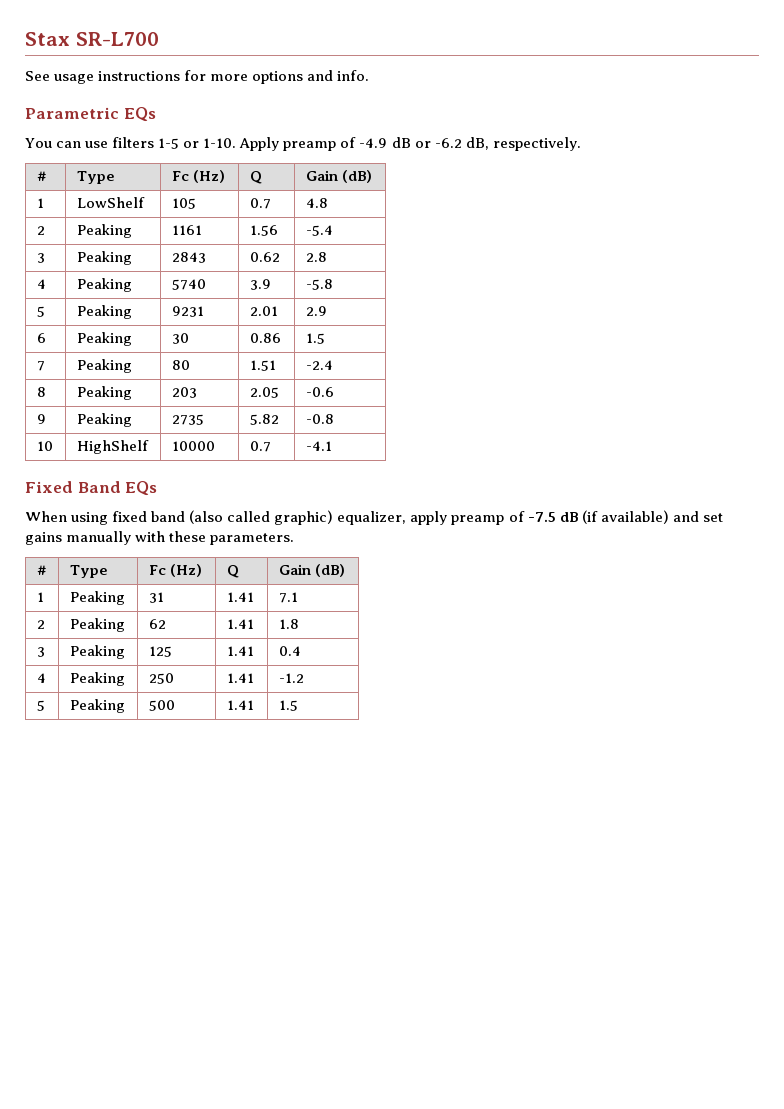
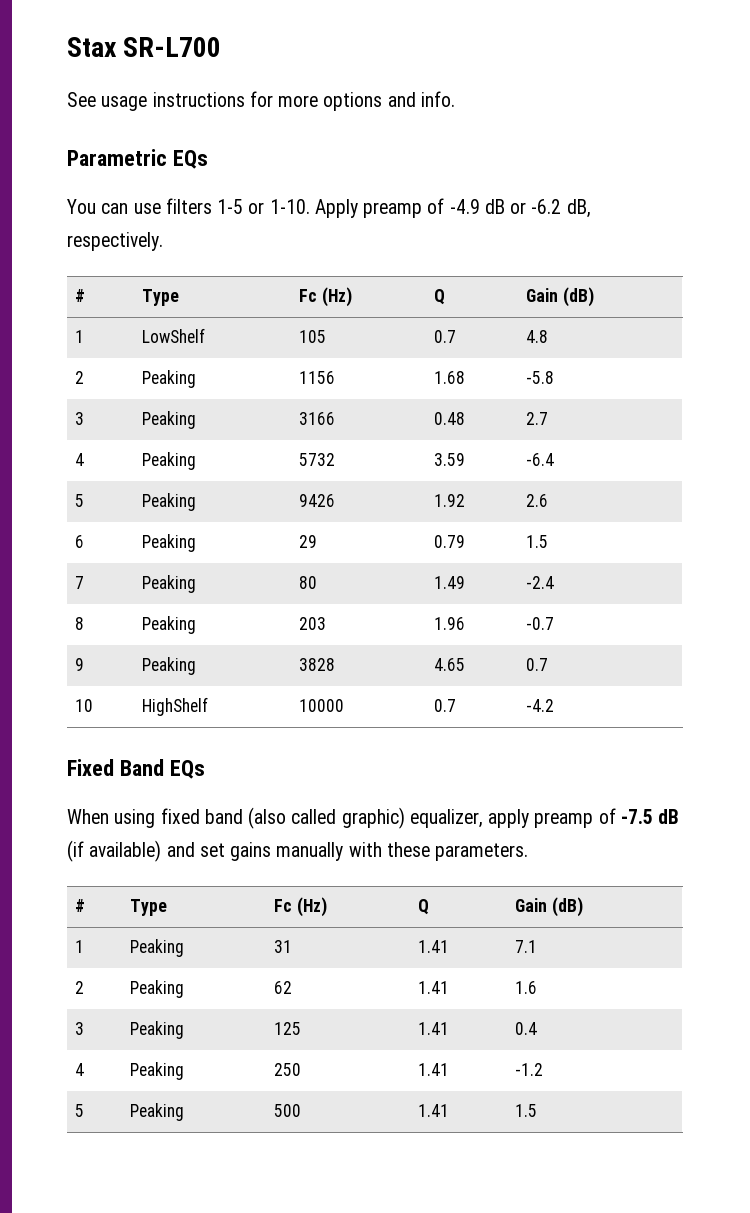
- 2 | Peaking | 1161 | 1.56 | -5.4
- 3 | Peaking | 2843 | 0.62 | 2.8
- 4 | Peaking | 5740 | 3.9 | -5.8
- 5 | Peaking | 9231 | 2.01 | 2.9
+ 2 | Peaking | 1156 | 1.68 | -5.8
+ 3 | Peaking | 3166 | 0.48 | 2.7
+ 4 | Peaking | 5732 | 3.59 | -6.4
+ 5 | Peaking | 9426 | 1.92 | 2.6
- 6 | Peaking | 30 | 0.86 | 1.5
+ 6 | Peaking | 29 | 0.79 | 1.5
- 7 | Peaking | 80 | 1.51 | -2.4
+ 7 | Peaking | 80 | 1.49 | -2.4
- 8 | Peaking | 203 | 2.05 | -0.6
+ 8 | Peaking | 203 | 1.96 | -0.7
- 9 | Peaking | 2735 | 5.82 | -0.8
+ 9 | Peaking | 3828 | 4.65 | 0.7
- 10 | HighShelf | 10000 | 0.7 | -4.1
+ 10 | HighShelf | 10000 | 0.7 | -4.2
- 2 | Peaking | 62 | 1.41 | 1.8
+ 2 | Peaking | 62 | 1.41 | 1.6

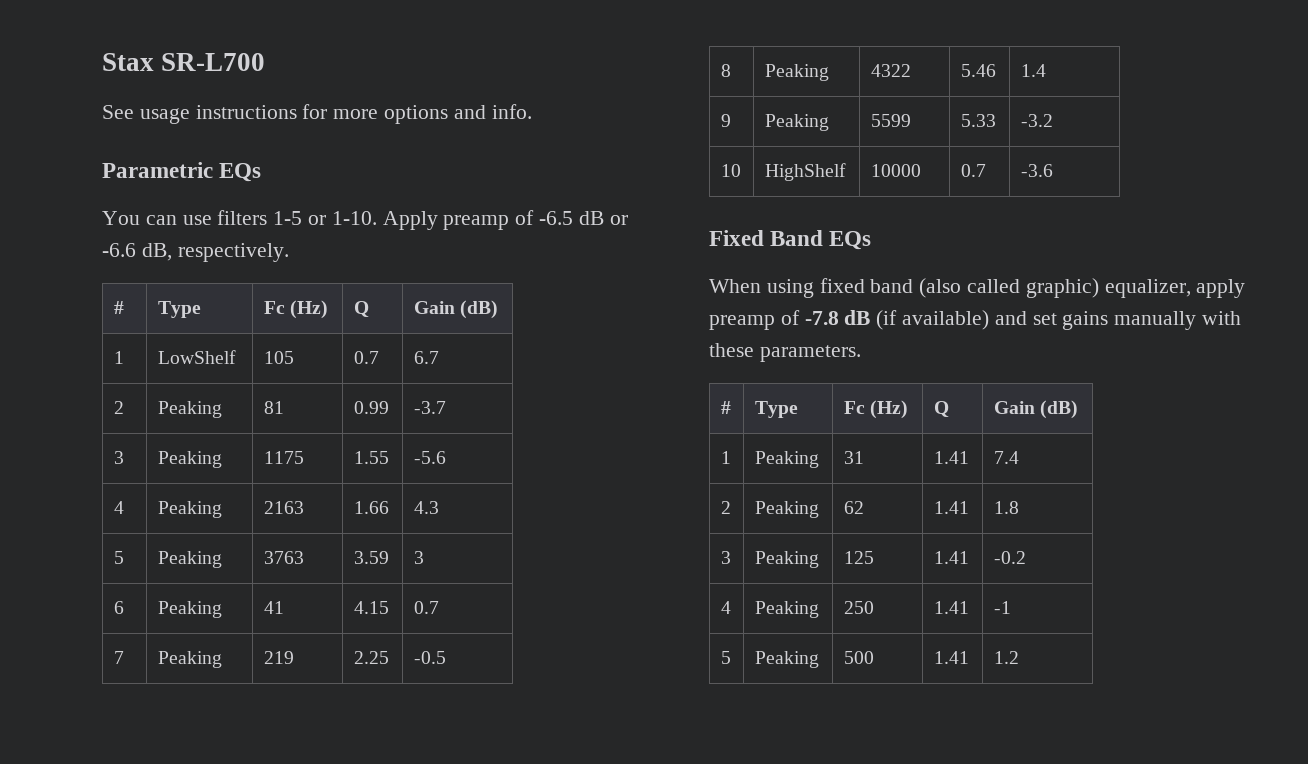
- Apply preamp of -4.9 dB or -6.2 dB, respectively.
+ Apply preamp of -6.5 dB or -6.6 dB, respectively.
- 1 | LowShelf | 105 | 0.7 | 4.8
- 2 | Peaking | 1156 | 1.68 | -5.8
- 3 | Peaking | 3166 | 0.48 | 2.7
- 4 | Peaking | 5732 | 3.59 | -6.4
- 5 | Peaking | 9426 | 1.92 | 2.6
+ 1 | LowShelf | 105 | 0.7 | 6.7
+ 2 | Peaking | 81 | 0.99 | -3.7
+ 3 | Peaking | 1175 | 1.55 | -5.6
+ 4 | Peaking | 2163 | 1.66 | 4.3
+ 5 | Peaking | 3763 | 3.59 | 3
- 6 | Peaking | 29 | 0.79 | 1.5
+ 6 | Peaking | 41 | 4.15 | 0.7
- 7 | Peaking | 80 | 1.49 | -2.4
+ 7 | Peaking | 219 | 2.25 | -0.5
- 8 | Peaking | 203 | 1.96 | -0.7
+ 8 | Peaking | 4322 | 5.46 | 1.4
- 9 | Peaking | 3828 | 4.65 | 0.7
+ 9 | Peaking | 5599 | 5.33 | -3.2
- 10 | HighShelf | 10000 | 0.7 | -4.2
+ 10 | HighShelf | 10000 | 0.7 | -3.6
- When using fixed band (also called graphic) equalizer, apply preamp of -7.5 dB (if available) and set gains manually with these parameters.
+ When using fixed band (also called graphic) equalizer, apply preamp of -7.8 dB (if available) and set gains manually with these parameters.
- 1 | Peaking | 31 | 1.41 | 7.1
+ 1 | Peaking | 31 | 1.41 | 7.4
- 2 | Peaking | 62 | 1.41 | 1.6
+ 2 | Peaking | 62 | 1.41 | 1.8
- 3 | Peaking | 125 | 1.41 | 0.4
+ 3 | Peaking | 125 | 1.41 | -0.2
- 4 | Peaking | 250 | 1.41 | -1.2
+ 4 | Peaking | 250 | 1.41 | -1
- 5 | Peaking | 500 | 1.41 | 1.5
+ 5 | Peaking | 500 | 1.41 | 1.2

